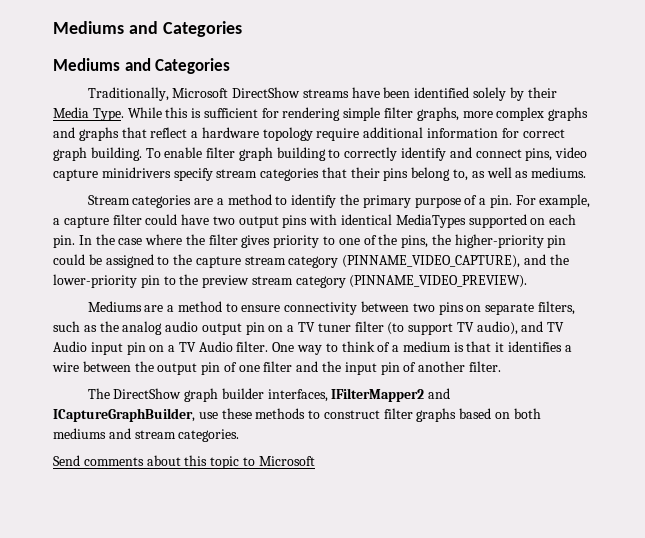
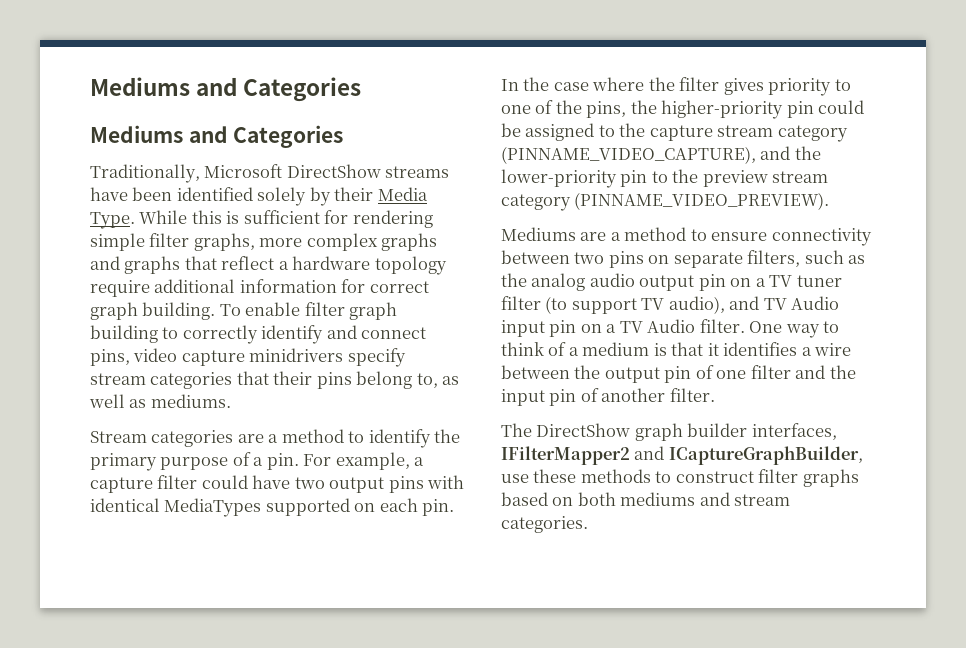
- Send comments about this topic to Microsoft

